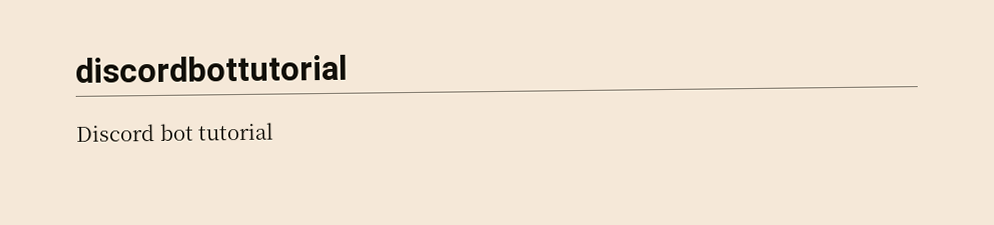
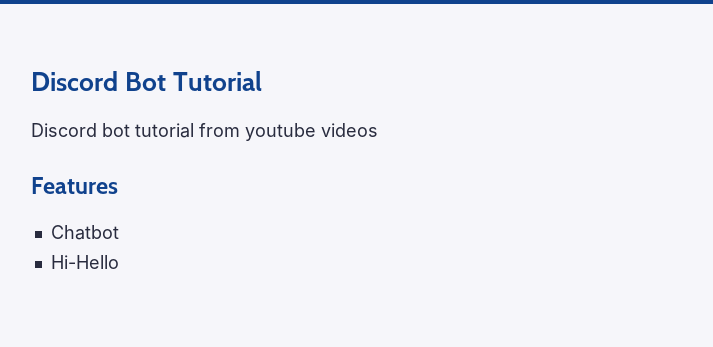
- discordbottutorial
+ Discord Bot Tutorial
- Discord bot tutorial
+ Discord bot tutorial from youtube videos
+ Features
+ Chatbot
+ Hi-Hello

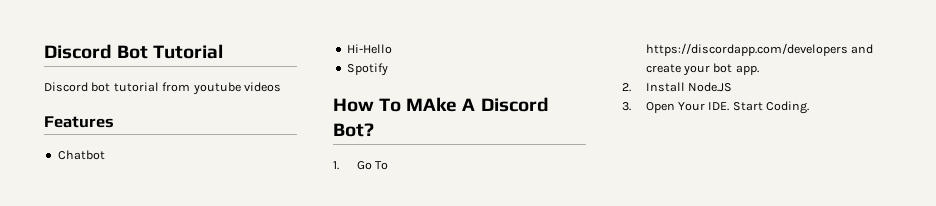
+ Spotify
+ How To MAke A Discord Bot?
+ 1. Go To https://discordapp.com/developers and create your bot app.
+ 2. Install Node.JS
+ 3. Open Your IDE. Start Coding.

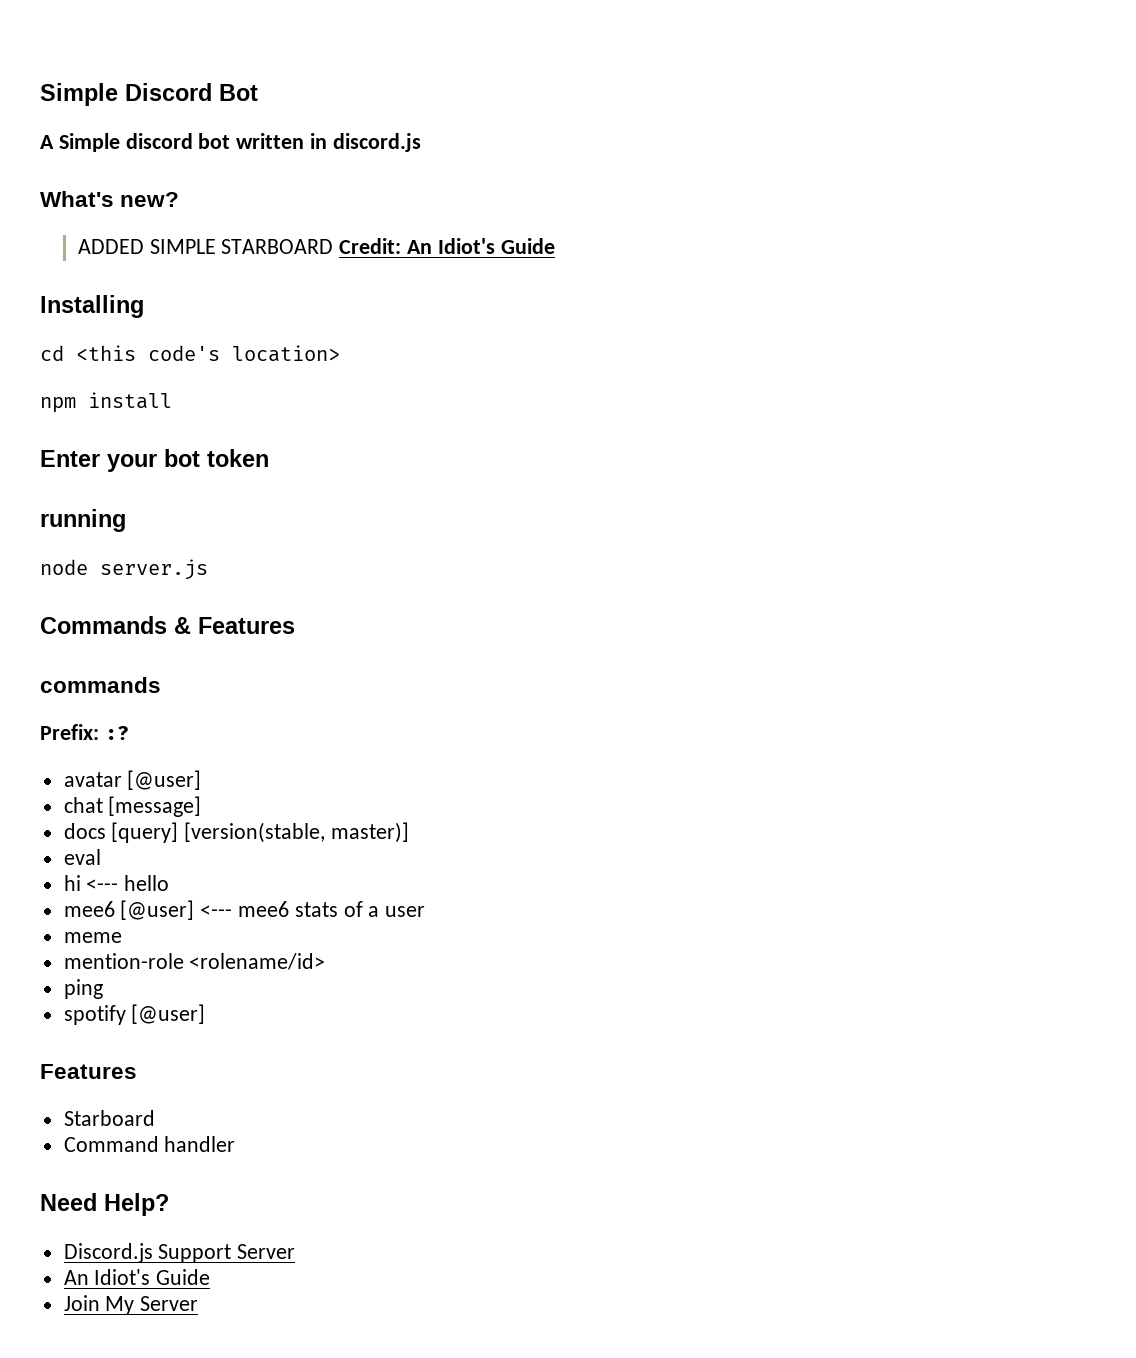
- Discord Bot Tutorial
- Discord bot tutorial from youtube videos
+ Simple Discord Bot
+ A Simple discord bot written in discord.js
+ What's new?
+ ADDED SIMPLE STARBOARD Credit: An Idiot's Guide
+ Installing
+ cd <this code's location>
+ npm install
+ Enter your bot token
+ running
+ node server.js
+ Commands & Features
+ commands
+ Prefix: :?
+ avatar [@user]
+ chat [message]
+ docs [query] [version(stable, master)]
+ eval
+ hi <--- hello
+ mee6 [@user] <--- mee6 stats of a user
+ meme
+ mention-role <rolename/id>
+ ping
+ spotify [@user]
  Features
- Chatbot
- Hi-Hello
- Spotify
- How To MAke A Discord Bot?
- 1. Go To https://discordapp.com/developers and create your bot app.
- 2. Install Node.JS
- 3. Open Your IDE. Start Coding.
+ Starboard
+ Command handler
+ Need Help?
+ Discord.js Support Server
+ An Idiot's Guide
+ Join My Server

